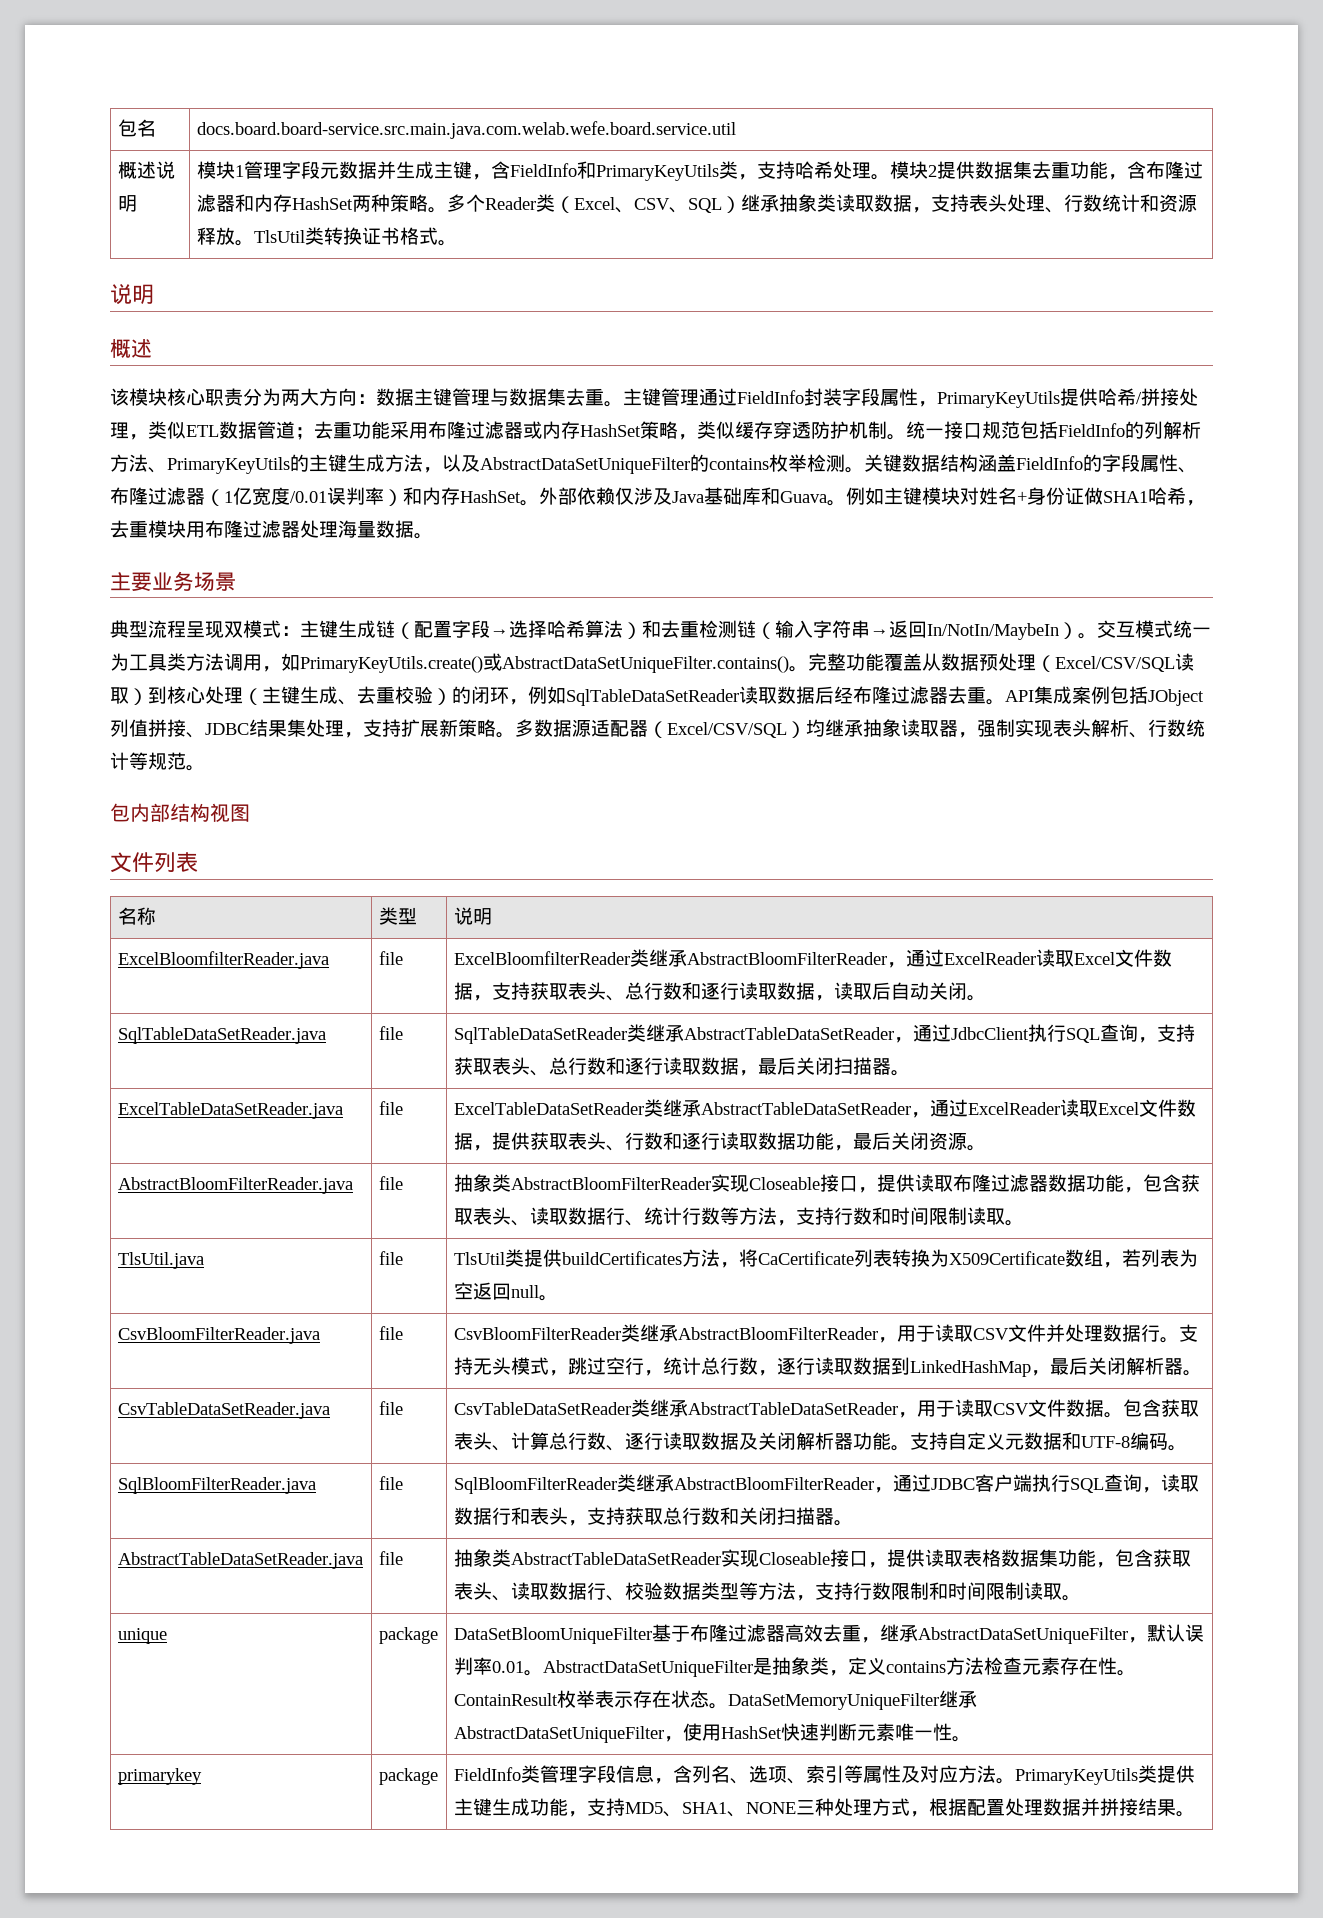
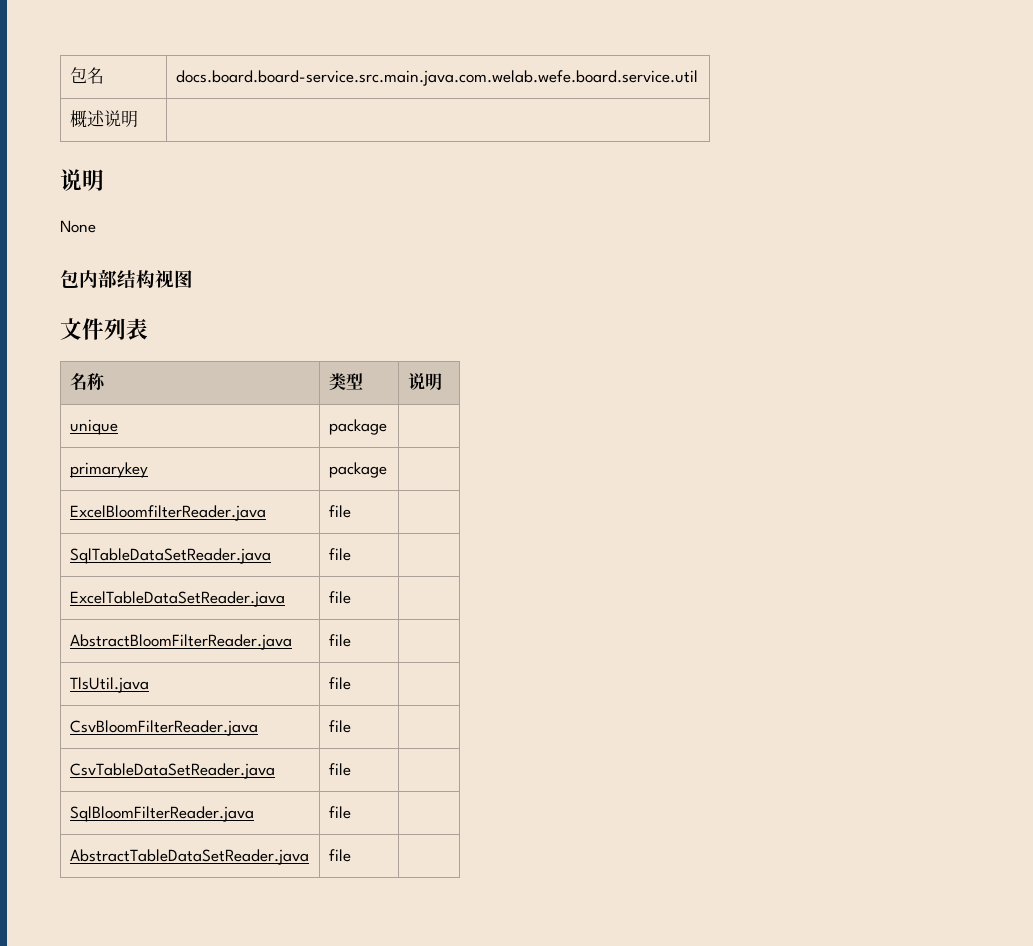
- 概述说明 | 模块1管理字段元数据并生成主键，含FieldInfo和PrimaryKeyUtils类，支持哈希处理。模块2提供数据集去重功能，含布隆过滤器和内存HashSet两种策略。多个Reader类（Excel、CSV、SQL）继承抽象类读取数据，支持表头处理、行数统计和资源释放。TlsUtil类转换证书格式。
+ 概述说明 |
  说明
- 概述
- 该模块核心职责分为两大方向：数据主键管理与数据集去重。主键管理通过FieldInfo封装字段属性，PrimaryKeyUtils提供哈希/拼接处理，类似ETL数据管道；去重功能采用布隆过滤器或内存HashSet策略，类似缓存穿透防护机制。统一接口规范包括FieldInfo的列解析方法、PrimaryKeyUtils的主键生成方法，以及AbstractDataSetUniqueFilter的contains枚举检测。关键数据结构涵盖FieldInfo的字段属性、布隆过滤器（1亿宽度/0.01误判率）和内存HashSet。外部依赖仅涉及Java基础库和Guava。例如主键模块对姓名+身份证做SHA1哈希，去重模块用布隆过滤器处理海量数据。
- 主要业务场景
- 典型流程呈现双模式：主键生成链（配置字段→选择哈希算法）和去重检测链（输入字符串→返回In/NotIn/MaybeIn）。交互模式统一为工具类方法调用，如PrimaryKeyUtils.create()或AbstractDataSetUniqueFilter.contains()。完整功能覆盖从数据预处理（Excel/CSV/SQL读取）到核心处理（主键生成、去重校验）的闭环，例如SqlTableDataSetReader读取数据后经布隆过滤器去重。API集成案例包括JObject列值拼接、JDBC结果集处理，支持扩展新策略。多数据源适配器（Excel/CSV/SQL）均继承抽象读取器，强制实现表头解析、行数统计等规范。
+ None
- ExcelBloomfilterReader.java | file | ExcelBloomfilterReader类继承AbstractBloomFilterReader，通过ExcelReader读取Excel文件数据，支持获取表头、总行数和逐行读取数据，读取后自动关闭。
- SqlTableDataSetReader.java | file | SqlTableDataSetReader类继承AbstractTableDataSetReader，通过JdbcClient执行SQL查询，支持获取表头、总行数和逐行读取数据，最后关闭扫描器。
- ExcelTableDataSetReader.java | file | ExcelTableDataSetReader类继承AbstractTableDataSetReader，通过ExcelReader读取Excel文件数据，提供获取表头、行数和逐行读取数据功能，最后关闭资源。
- AbstractBloomFilterReader.java | file | 抽象类AbstractBloomFilterReader实现Closeable接口，提供读取布隆过滤器数据功能，包含获取表头、读取数据行、统计行数等方法，支持行数和时间限制读取。
- TlsUtil.java | file | TlsUtil类提供buildCertificates方法，将CaCertificate列表转换为X509Certificate数组，若列表为空返回null。
- CsvBloomFilterReader.java | file | CsvBloomFilterReader类继承AbstractBloomFilterReader，用于读取CSV文件并处理数据行。支持无头模式，跳过空行，统计总行数，逐行读取数据到LinkedHashMap，最后关闭解析器。
- CsvTableDataSetReader.java | file | CsvTableDataSetReader类继承AbstractTableDataSetReader，用于读取CSV文件数据。包含获取表头、计算总行数、逐行读取数据及关闭解析器功能。支持自定义元数据和UTF-8编码。
- SqlBloomFilterReader.java | file | SqlBloomFilterReader类继承AbstractBloomFilterReader，通过JDBC客户端执行SQL查询，读取数据行和表头，支持获取总行数和关闭扫描器。
- AbstractTableDataSetReader.java | file | 抽象类AbstractTableDataSetReader实现Closeable接口，提供读取表格数据集功能，包含获取表头、读取数据行、校验数据类型等方法，支持行数限制和时间限制读取。
- unique | package | DataSetBloomUniqueFilter基于布隆过滤器高效去重，继承AbstractDataSetUniqueFilter，默认误判率0.01。AbstractDataSetUniqueFilter是抽象类，定义contains方法检查元素存在性。ContainResult枚举表示存在状态。DataSetMemoryUniqueFilter继承AbstractDataSetUniqueFilter，使用HashSet快速判断元素唯一性。
- primarykey | package | FieldInfo类管理字段信息，含列名、选项、索引等属性及对应方法。PrimaryKeyUtils类提供主键生成功能，支持MD5、SHA1、NONE三种处理方式，根据配置处理数据并拼接结果。
+ unique | package |
+ primarykey | package |
+ ExcelBloomfilterReader.java | file |
+ SqlTableDataSetReader.java | file |
+ ExcelTableDataSetReader.java | file |
+ AbstractBloomFilterReader.java | file |
+ TlsUtil.java | file |
+ CsvBloomFilterReader.java | file |
+ CsvTableDataSetReader.java | file |
+ SqlBloomFilterReader.java | file |
+ AbstractTableDataSetReader.java | file |

